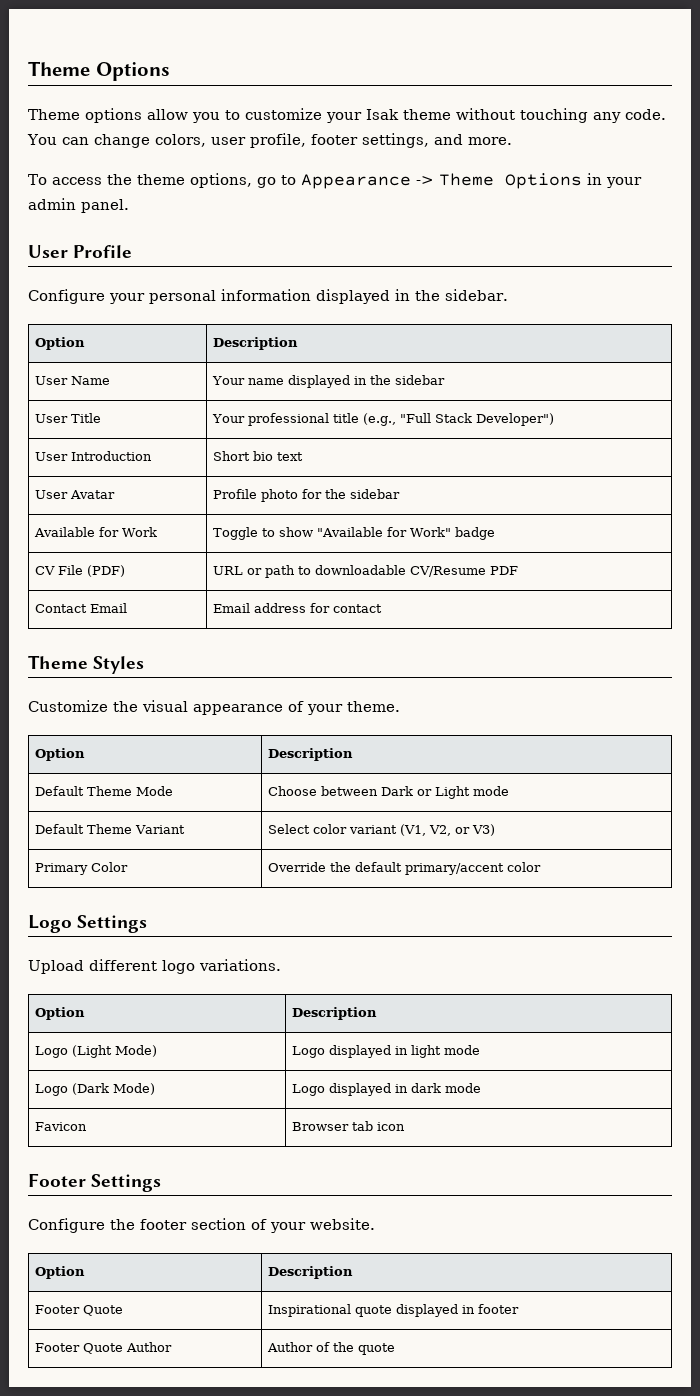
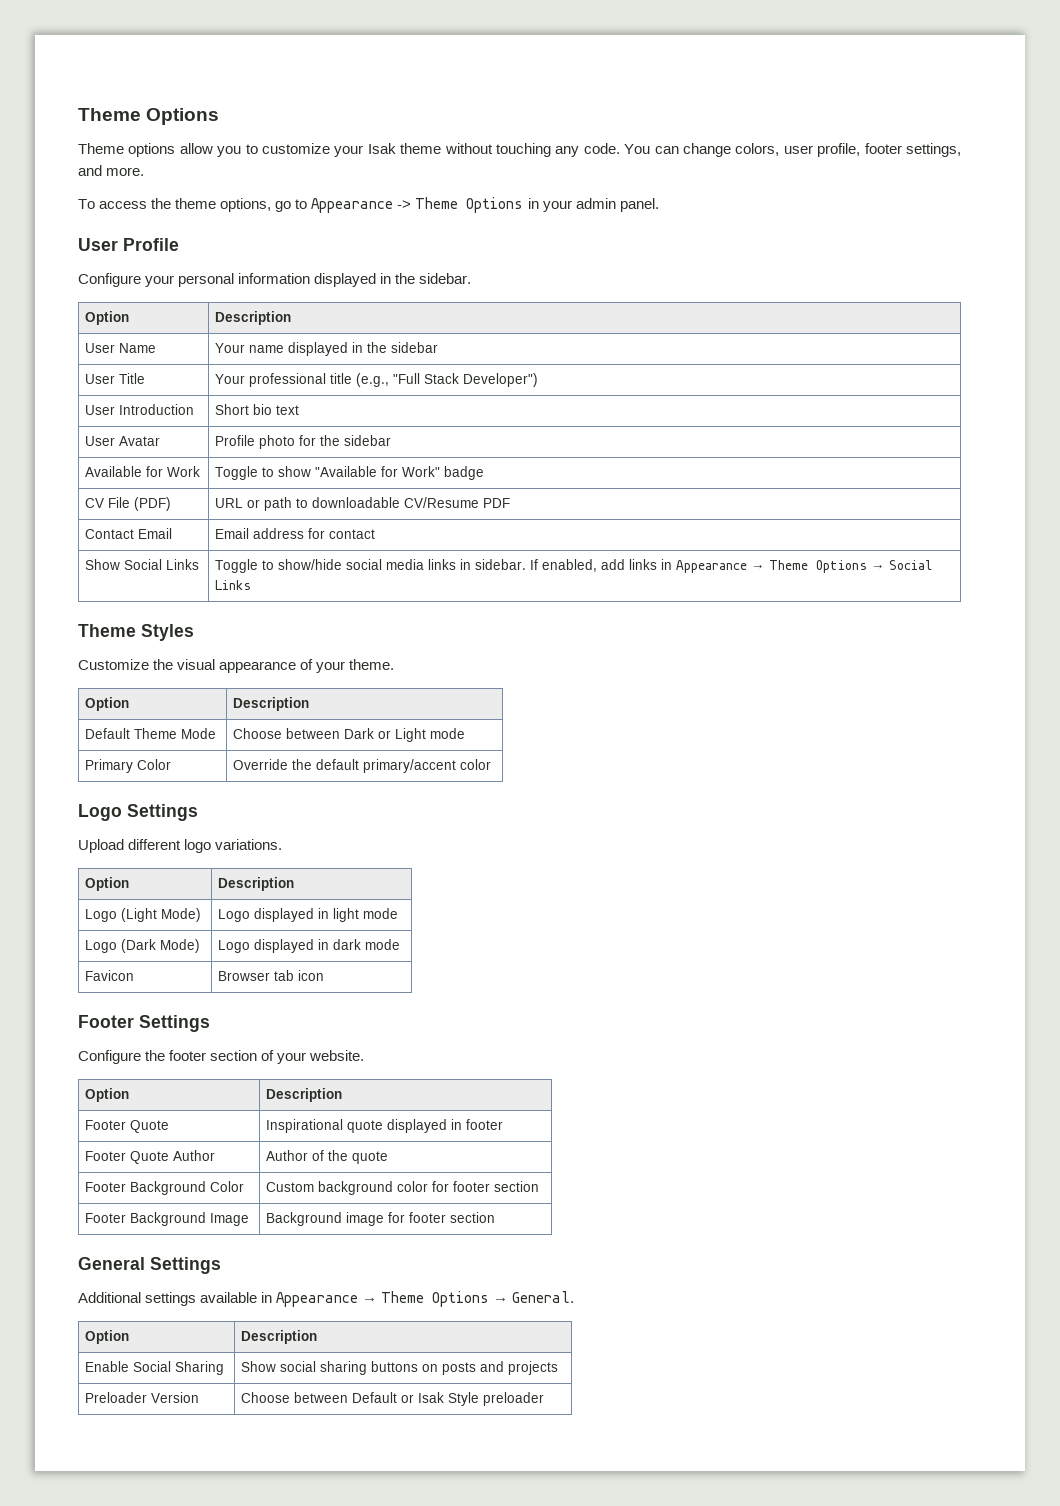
+ Show Social Links | Toggle to show/hide social media links in sidebar. If enabled, add links in Appearance → Theme Options → Social Links
- Default Theme Variant | Select color variant (V1, V2, or V3)
+ Footer Background Color | Custom background color for footer section
+ Footer Background Image | Background image for footer section
+ General Settings
+ Additional settings available in Appearance → Theme Options → General.
+ Option | Description
+ Enable Social Sharing | Show social sharing buttons on posts and projects
+ Preloader Version | Choose between Default or Isak Style preloader

